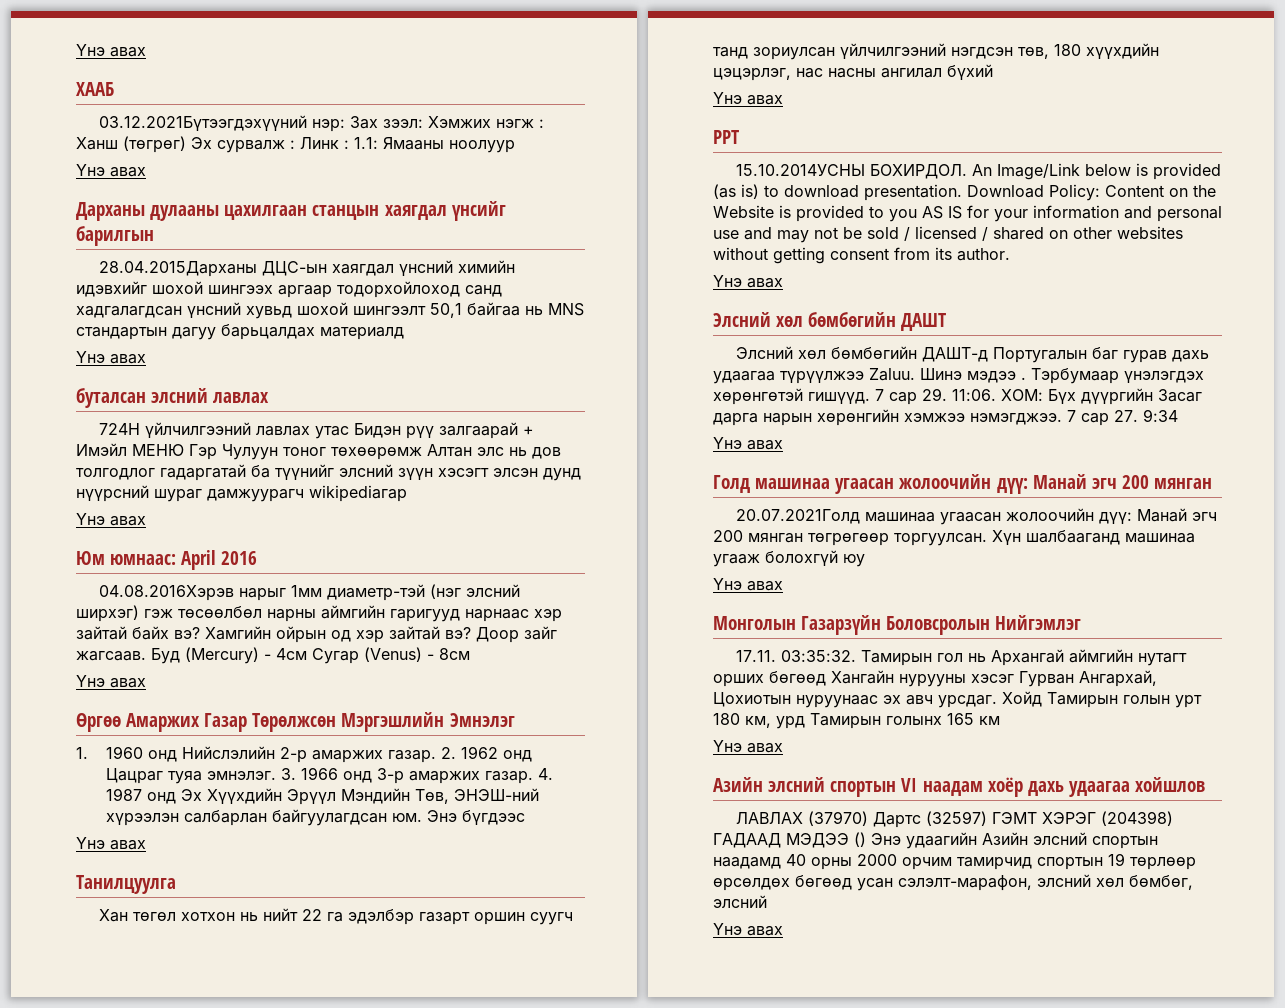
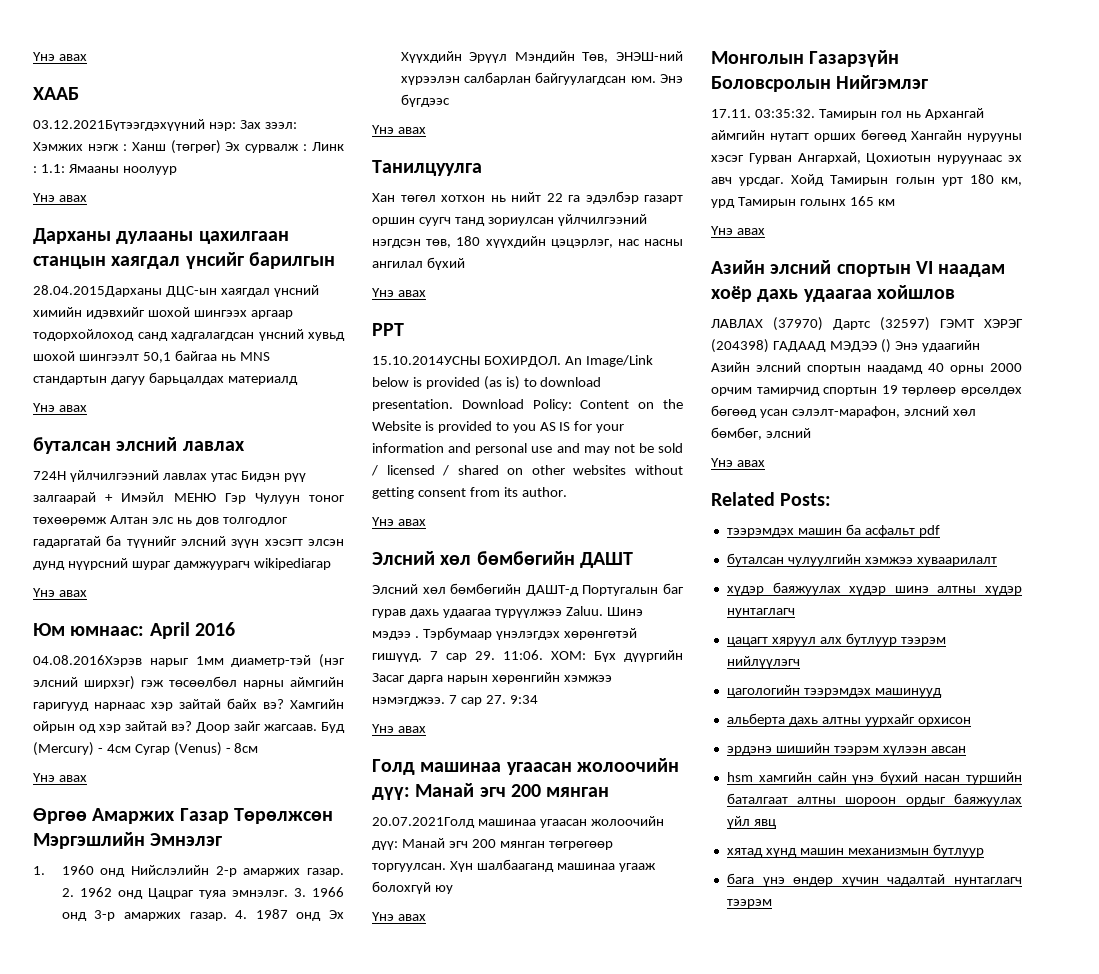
+ Related Posts:
+ тээрэмдэх машин ба асфальт pdf
+ буталсан чулуулгийн хэмжээ хуваарилалт
+ хүдэр баяжуулах хүдэр шинэ алтны хүдэр нунтаглагч
+ цацагт хяруул алх бутлуур тээрэм нийлүүлэгч
+ цагологийн тээрэмдэх машинууд
+ альберта дахь алтны уурхайг орхисон
+ эрдэнэ шишийн тээрэм хүлээн авсан
+ hsm хамгийн сайн үнэ бүхий насан туршийн баталгаат алтны шороон ордыг баяжуулах үйл явц
+ хятад хүнд машин механизмын бутлуур
+ бага үнэ өндөр хүчин чадалтай нунтаглагч тээрэм

